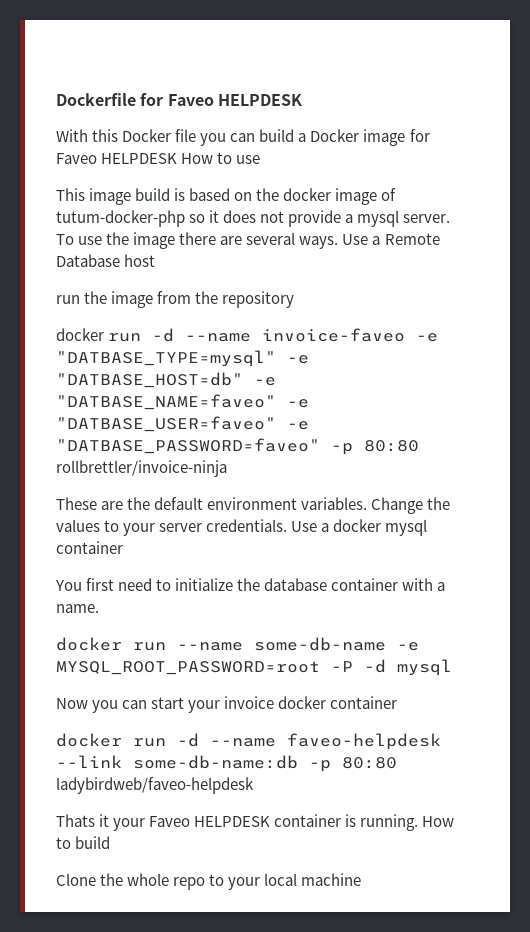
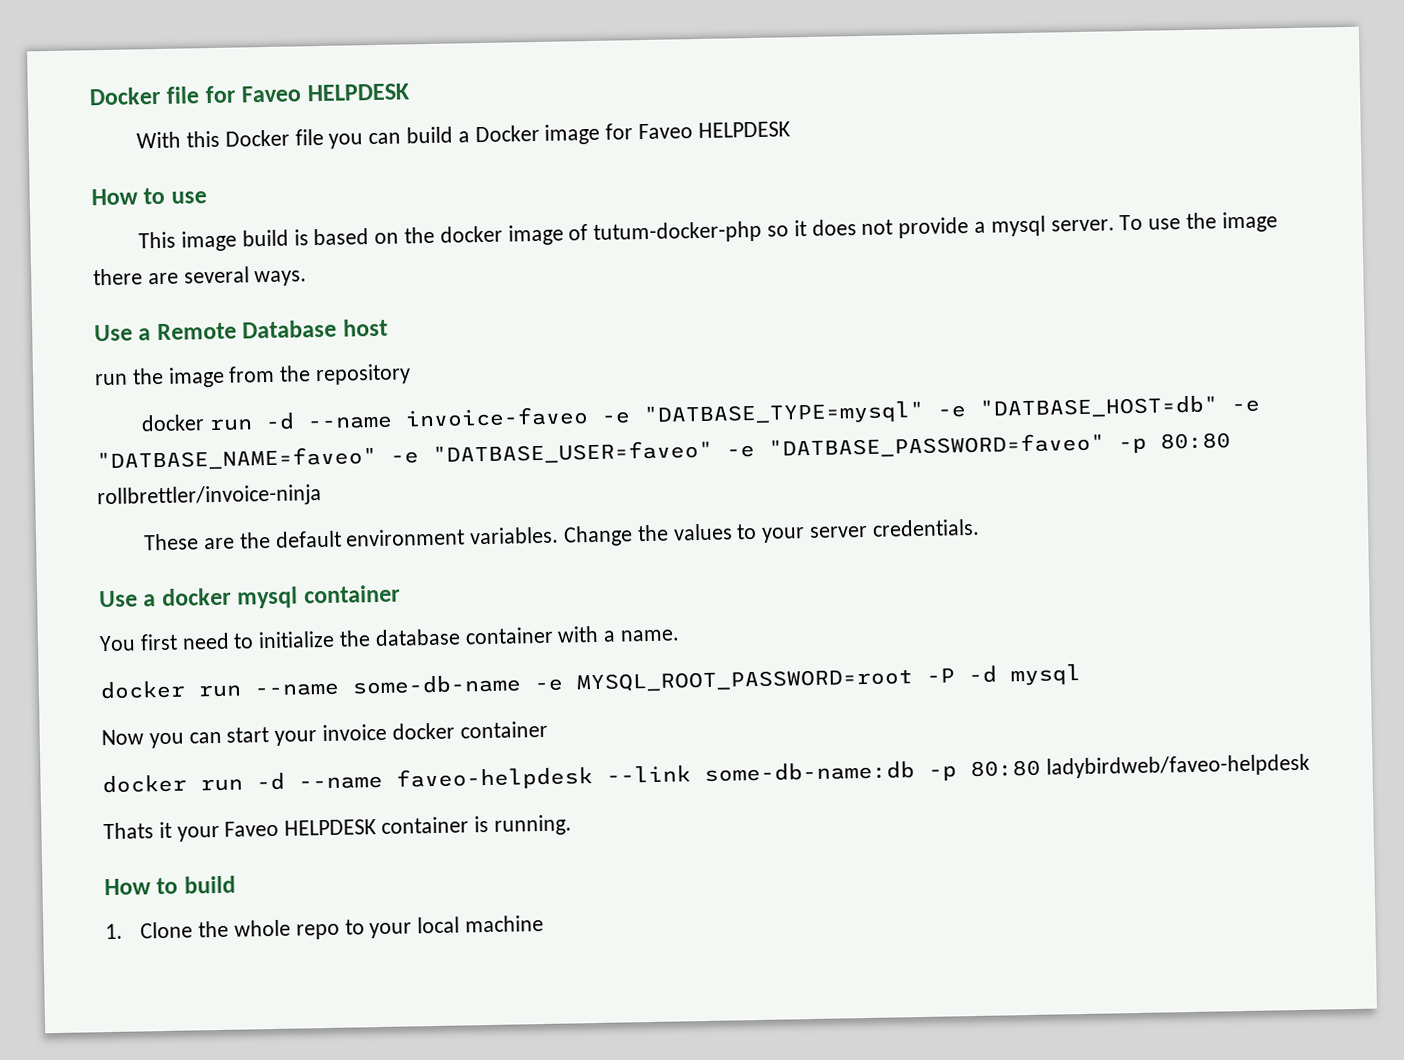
- Dockerfile for Faveo HELPDESK
+ Docker file for Faveo HELPDESK
- With this Docker file you can build a Docker image for Faveo HELPDESK How to use
+ With this Docker file you can build a Docker image for Faveo HELPDESK
+ How to use
- To use the image there are several ways. Use a Remote Database host
+ To use the image there are several ways.
+ Use a Remote Database host
- Change the values to your server credentials. Use a docker mysql container
+ Change the values to your server credentials.
+ Use a docker mysql container
- Thats it your Faveo HELPDESK container is running. How to build
+ Thats it your Faveo HELPDESK container is running.
+ How to build
- Clone the whole repo to your local machine
+ 1. Clone the whole repo to your local machine

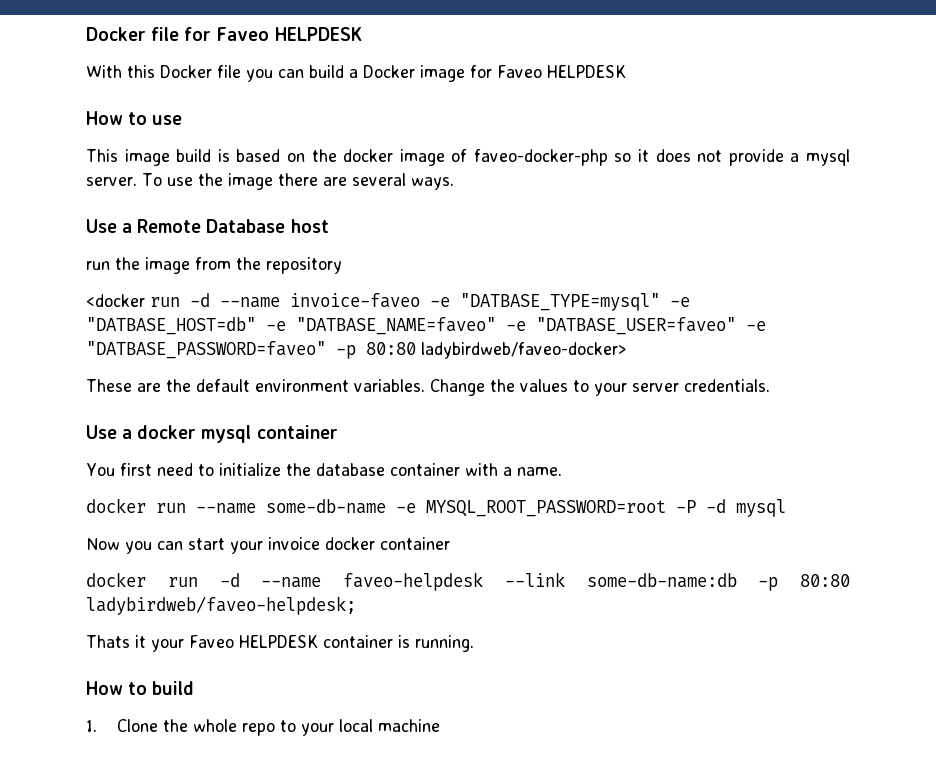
- This image build is based on the docker image of tutum-docker-php so it does not provide a mysql server.
+ This image build is based on the docker image of faveo-docker-php so it does not provide a mysql server.
- docker run -d --name invoice-faveo -e "DATBASE_TYPE=mysql" -e "DATBASE_HOST=db" -e "DATBASE_NAME=faveo" -e "DATBASE_USER=faveo" -e "DATBASE_PASSWORD=faveo" -p 80:80 rollbrettler/invoice-ninja
+ <docker run -d --name invoice-faveo -e "DATBASE_TYPE=mysql" -e "DATBASE_HOST=db" -e "DATBASE_NAME=faveo" -e "DATBASE_USER=faveo" -e "DATBASE_PASSWORD=faveo" -p 80:80 ladybirdweb/faveo-docker>
- docker run -d --name faveo-helpdesk --link some-db-name:db -p 80:80 ladybirdweb/faveo-helpdesk
+ docker run -d --name faveo-helpdesk --link some-db-name:db -p 80:80 ladybirdweb/faveo-helpdesk;

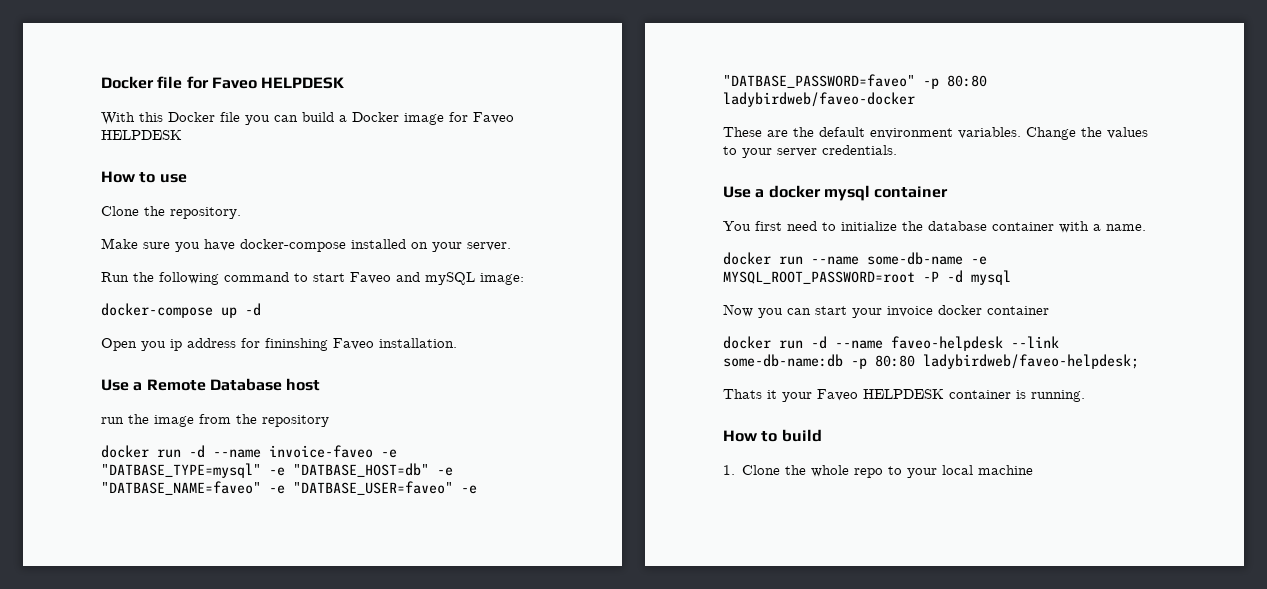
- This image build is based on the docker image of faveo-docker-php so it does not provide a mysql server. To use the image there are several ways.
+ Clone the repository.
+ Make sure you have docker-compose installed on your server.
+ Run the following command to start Faveo and mySQL image:
+ docker-compose up -d
+ Open you ip address for fininshing Faveo installation.
- <docker run -d --name invoice-faveo -e "DATBASE_TYPE=mysql" -e "DATBASE_HOST=db" -e "DATBASE_NAME=faveo" -e "DATBASE_USER=faveo" -e "DATBASE_PASSWORD=faveo" -p 80:80 ladybirdweb/faveo-docker>
+ docker run -d --name invoice-faveo -e "DATBASE_TYPE=mysql" -e "DATBASE_HOST=db" -e "DATBASE_NAME=faveo" -e "DATBASE_USER=faveo" -e "DATBASE_PASSWORD=faveo" -p 80:80 ladybirdweb/faveo-docker

